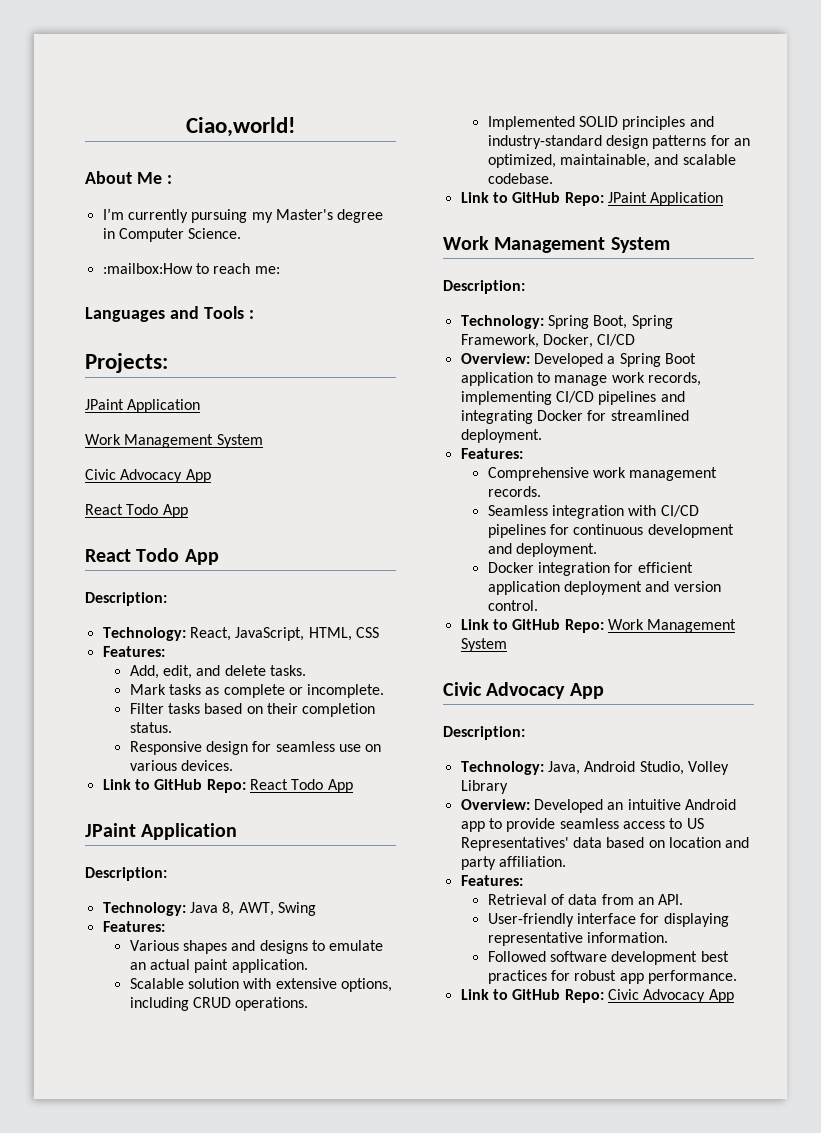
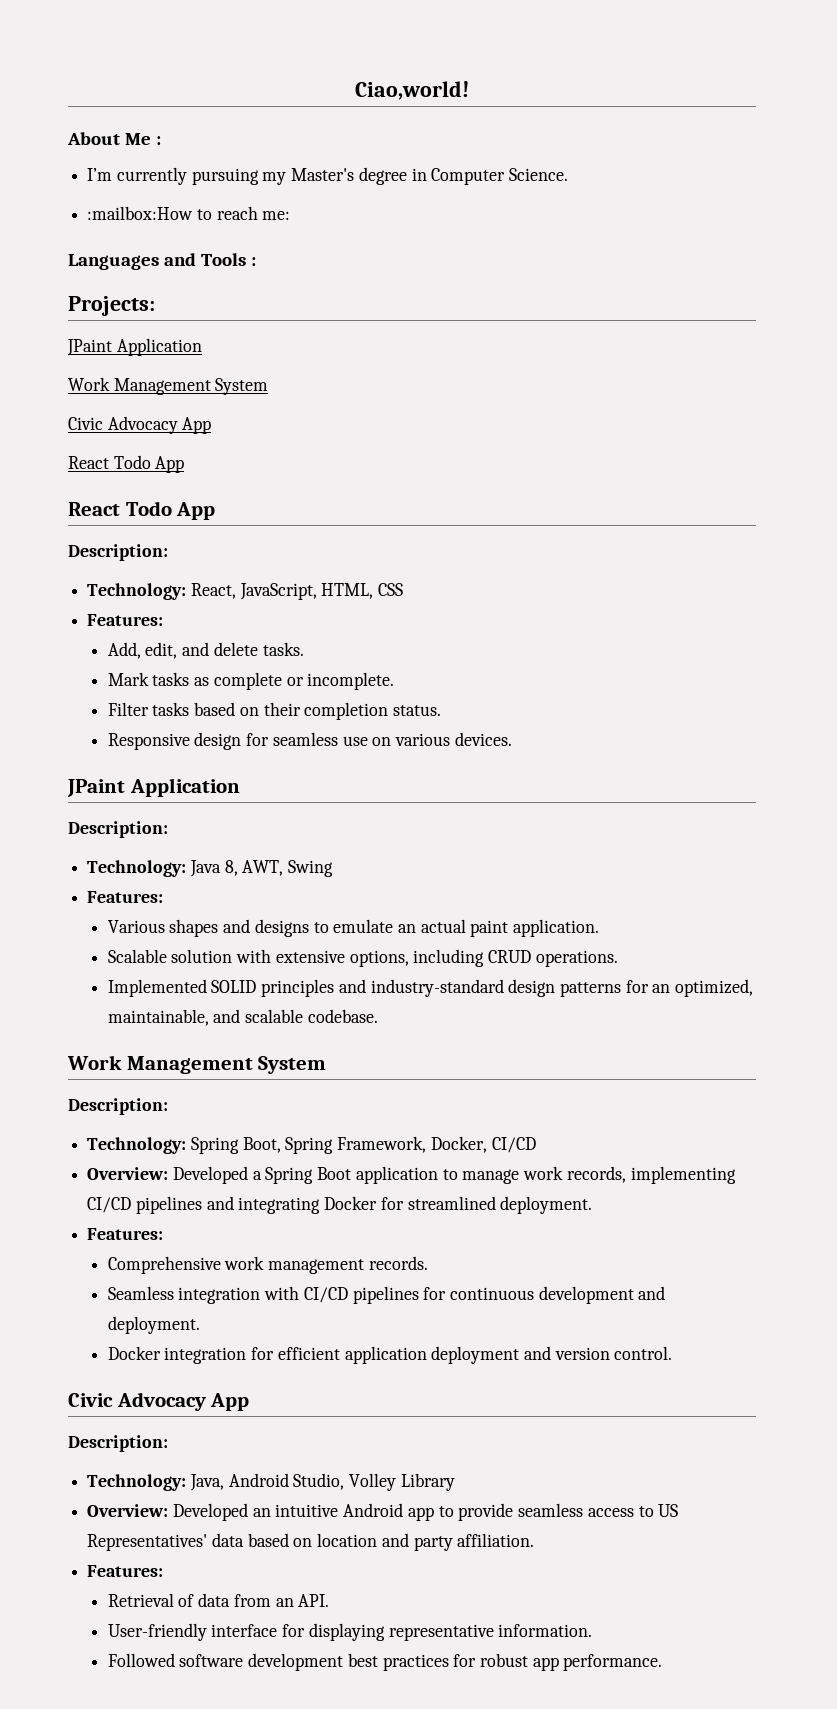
- Link to GitHub Repo: React Todo App
- Link to GitHub Repo: JPaint Application
- Link to GitHub Repo: Work Management System
- Link to GitHub Repo: Civic Advocacy App

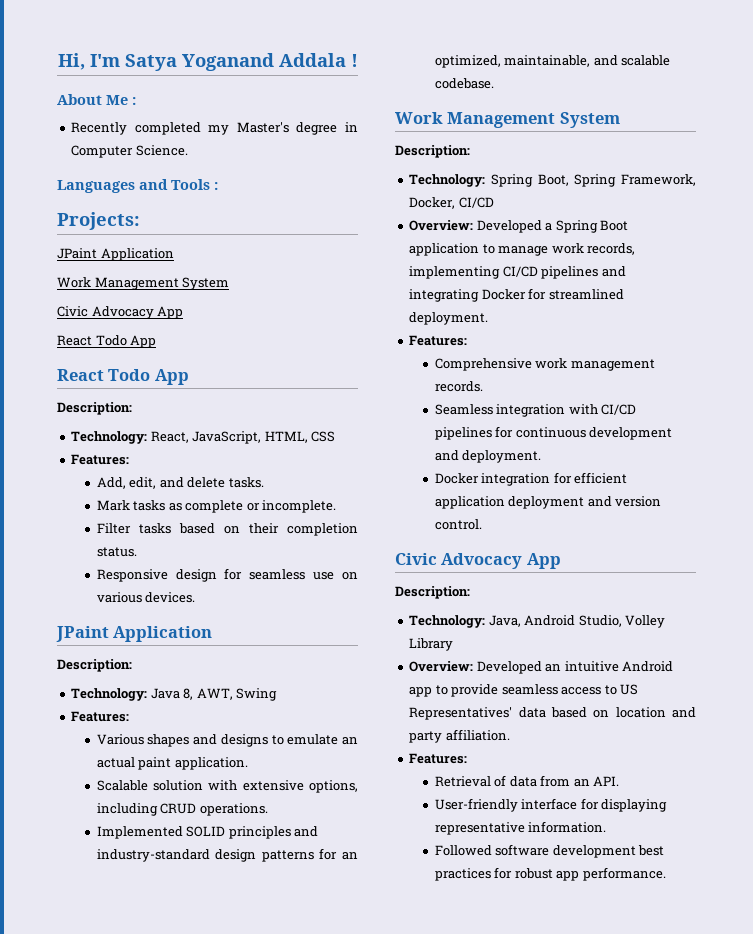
- Ciao,world!
+ Hi, I'm Satya Yoganand Addala !
- I’m currently pursuing my Master's degree in Computer Science.
+ Recently completed my Master's degree in Computer Science.
- :mailbox:How to reach me:

